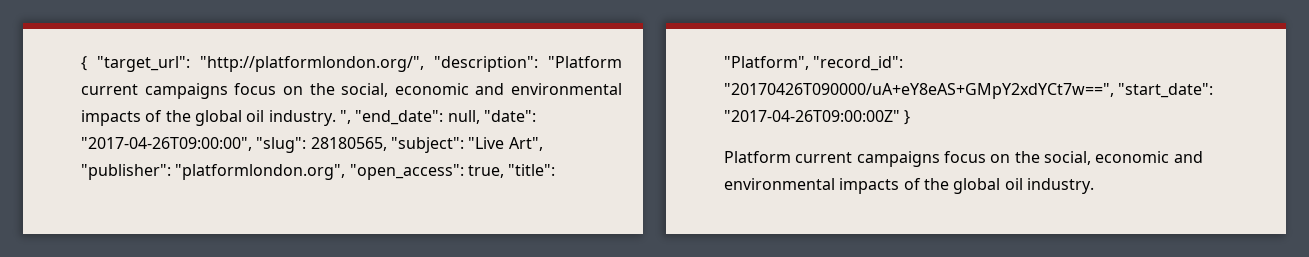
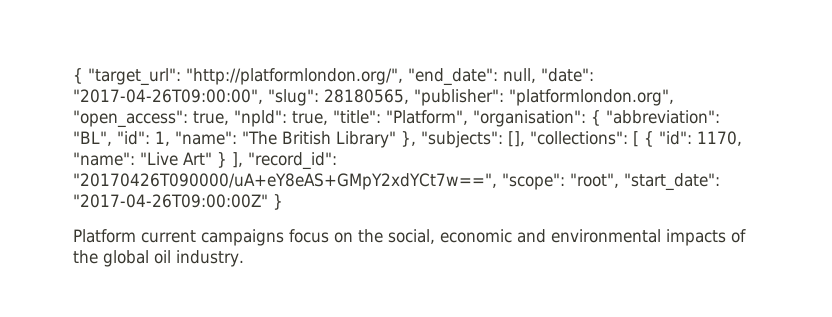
- { "target_url": "http://platformlondon.org/", "description": "Platform current campaigns focus on the social, economic and environmental impacts of the global oil industry. ", "end_date": null, "date": "2017-04-26T09:00:00", "slug": 28180565, "subject": "Live Art", "publisher": "platformlondon.org", "open_access": true, "title": "Platform", "record_id": "20170426T090000/uA+eY8eAS+GMpY2xdYCt7w==", "start_date": "2017-04-26T09:00:00Z" }
+ { "target_url": "http://platformlondon.org/", "end_date": null, "date": "2017-04-26T09:00:00", "slug": 28180565, "publisher": "platformlondon.org", "open_access": true, "npld": true, "title": "Platform", "organisation": { "abbreviation": "BL", "id": 1, "name": "The British Library" }, "subjects": [], "collections": [ { "id": 1170, "name": "Live Art" } ], "record_id": "20170426T090000/uA+eY8eAS+GMpY2xdYCt7w==", "scope": "root", "start_date": "2017-04-26T09:00:00Z" }

